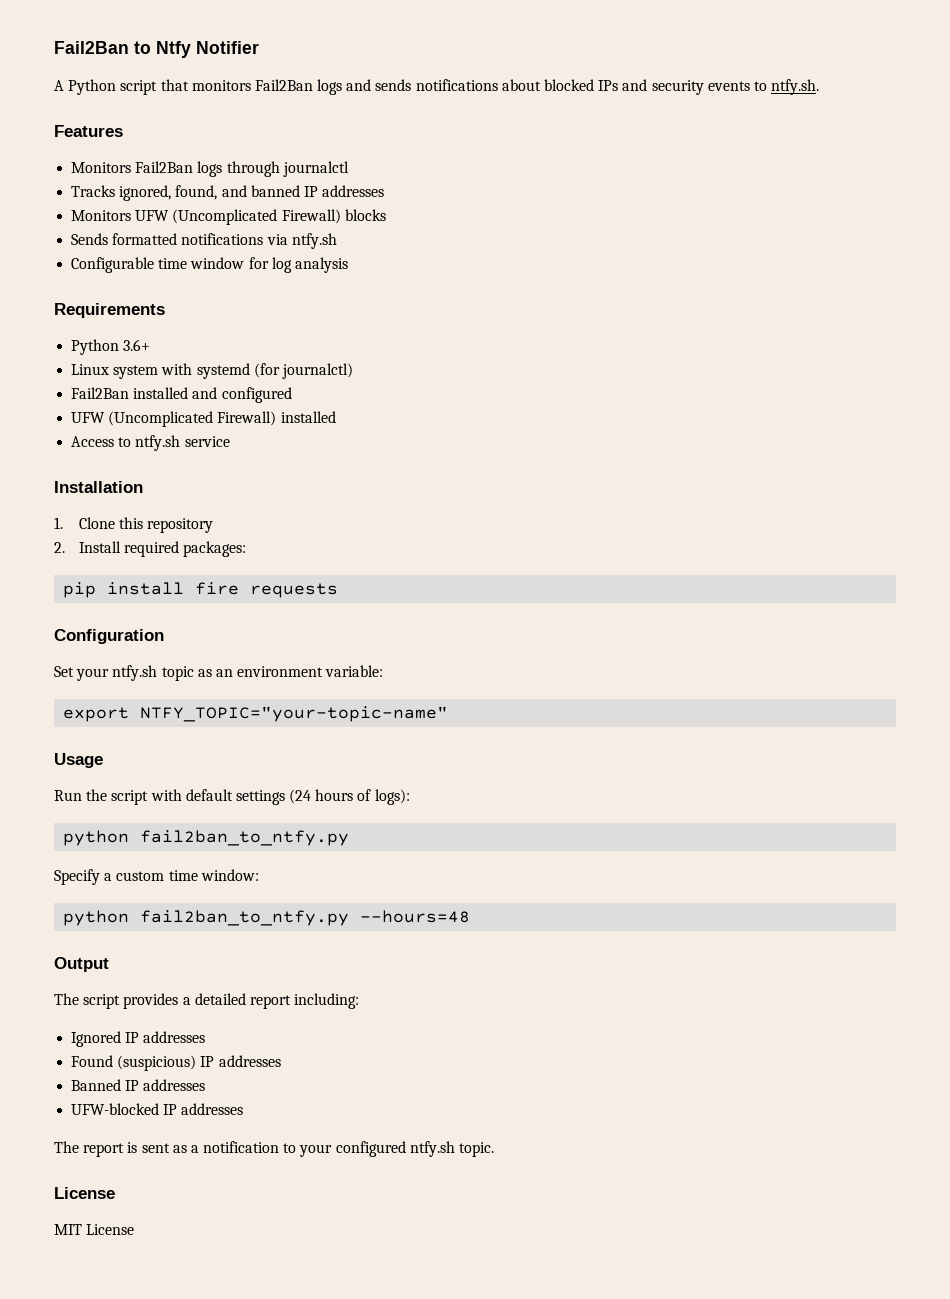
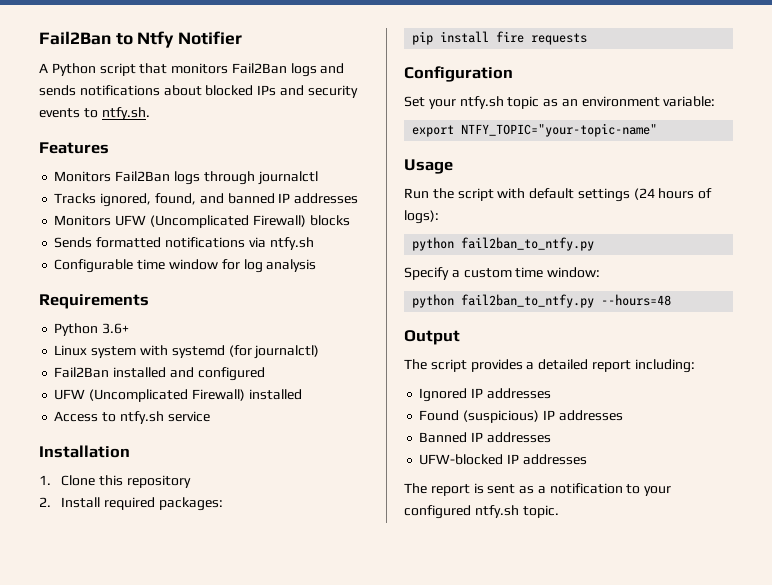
  The report is sent as a notification to your configured ntfy.sh topic.
- License
- MIT License

